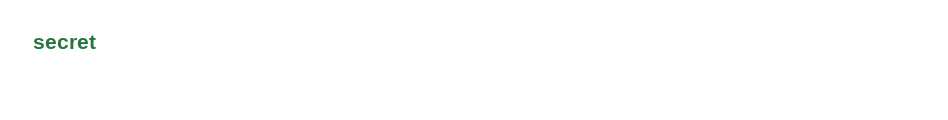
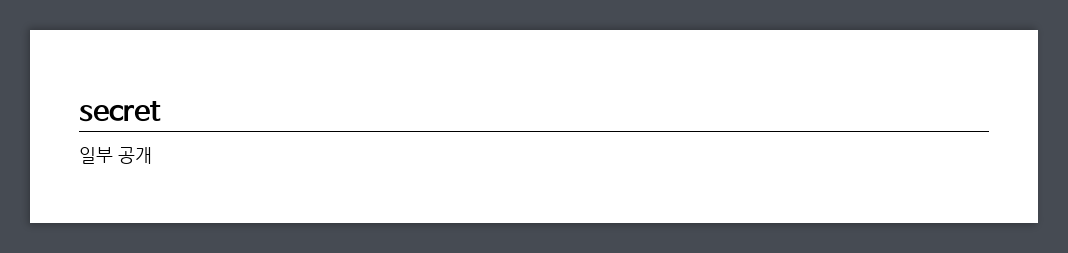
+ 일부 공개

